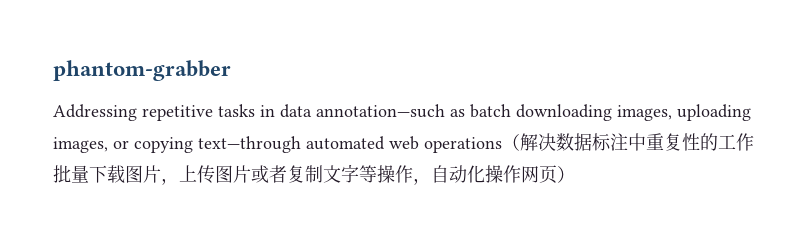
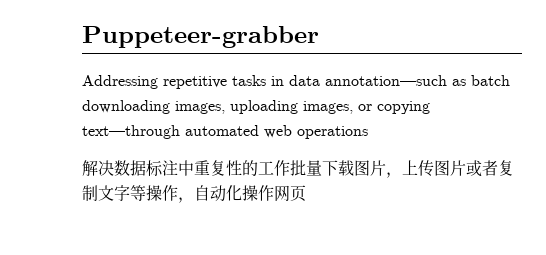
- phantom-grabber
+ Puppeteer-grabber
- Addressing repetitive tasks in data annotation—such as batch downloading images, uploading images, or copying text—through automated web operations（解决数据标注中重复性的工作批量下载图片，上传图片或者复制文字等操作，自动化操作网页）
+ Addressing repetitive tasks in data annotation—such as batch downloading images, uploading images, or copying text—through automated web operations
+ 解决数据标注中重复性的工作批量下载图片，上传图片或者复制文字等操作，自动化操作网页

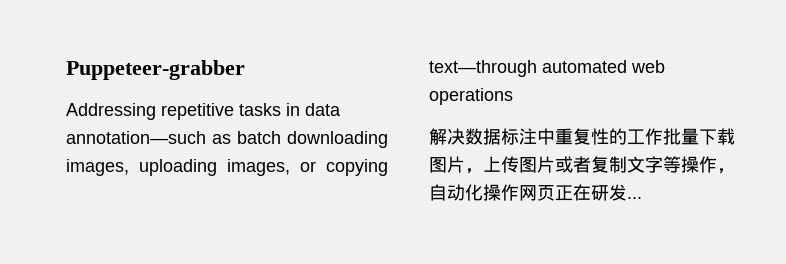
- 解决数据标注中重复性的工作批量下载图片，上传图片或者复制文字等操作，自动化操作网页
+ 解决数据标注中重复性的工作批量下载图片，上传图片或者复制文字等操作，自动化操作网页正在研发...

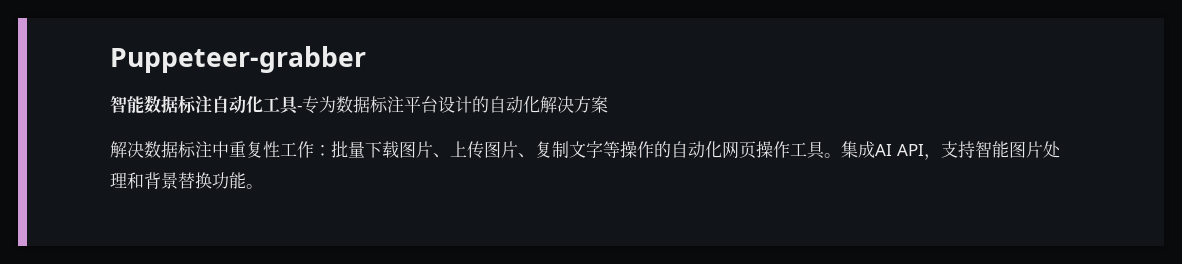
- Addressing repetitive tasks in data annotation—such as batch downloading images, uploading images, or copying text—through automated web operations
+ 智能数据标注自动化工具-专为数据标注平台设计的自动化解决方案
- 解决数据标注中重复性的工作批量下载图片，上传图片或者复制文字等操作，自动化操作网页正在研发...
+ 解决数据标注中重复性工作：批量下载图片、上传图片、复制文字等操作的自动化网页操作工具。集成AI API，支持智能图片处理和背景替换功能。

